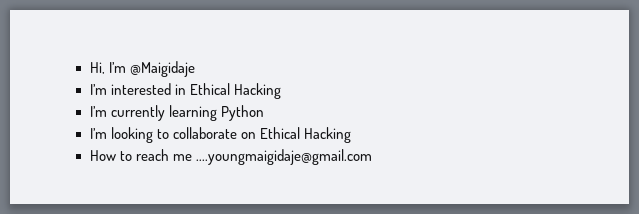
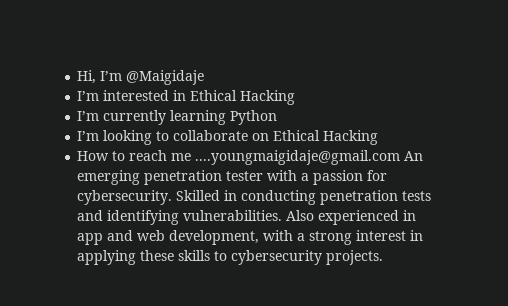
- How to reach me ....youngmaigidaje@gmail.com
+ How to reach me ....youngmaigidaje@gmail.com An emerging penetration tester with a passion for cybersecurity. Skilled in conducting penetration tests and identifying vulnerabilities. Also experienced in app and web development, with a strong interest in applying these skills to cybersecurity projects.

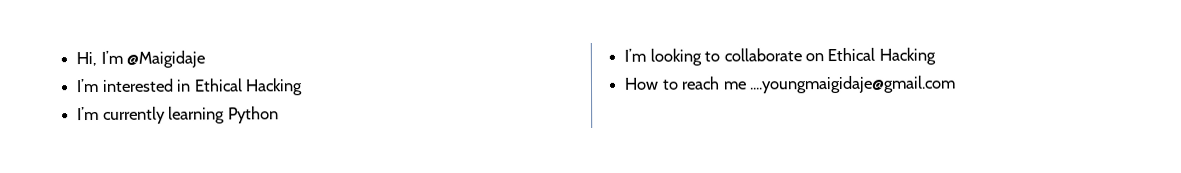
- How to reach me ....youngmaigidaje@gmail.com An emerging penetration tester with a passion for cybersecurity. Skilled in conducting penetration tests and identifying vulnerabilities. Also experienced in app and web development, with a strong interest in applying these skills to cybersecurity projects.
+ How to reach me ....youngmaigidaje@gmail.com

